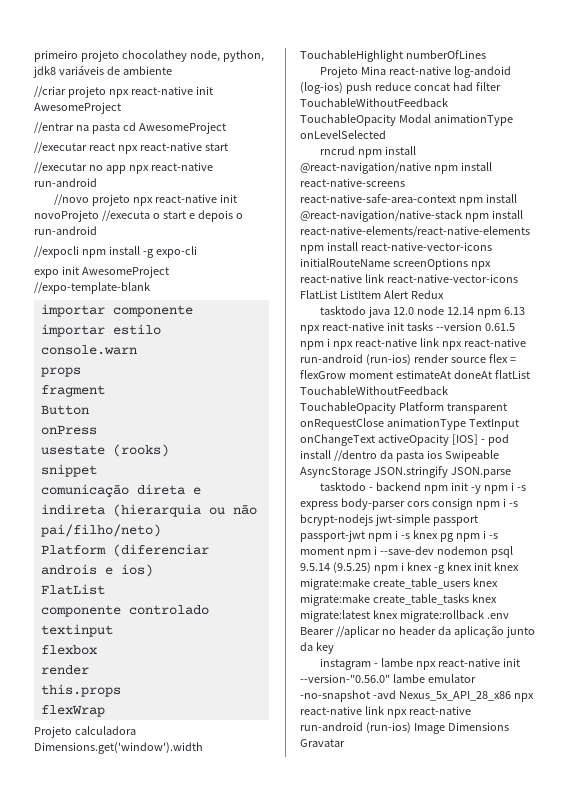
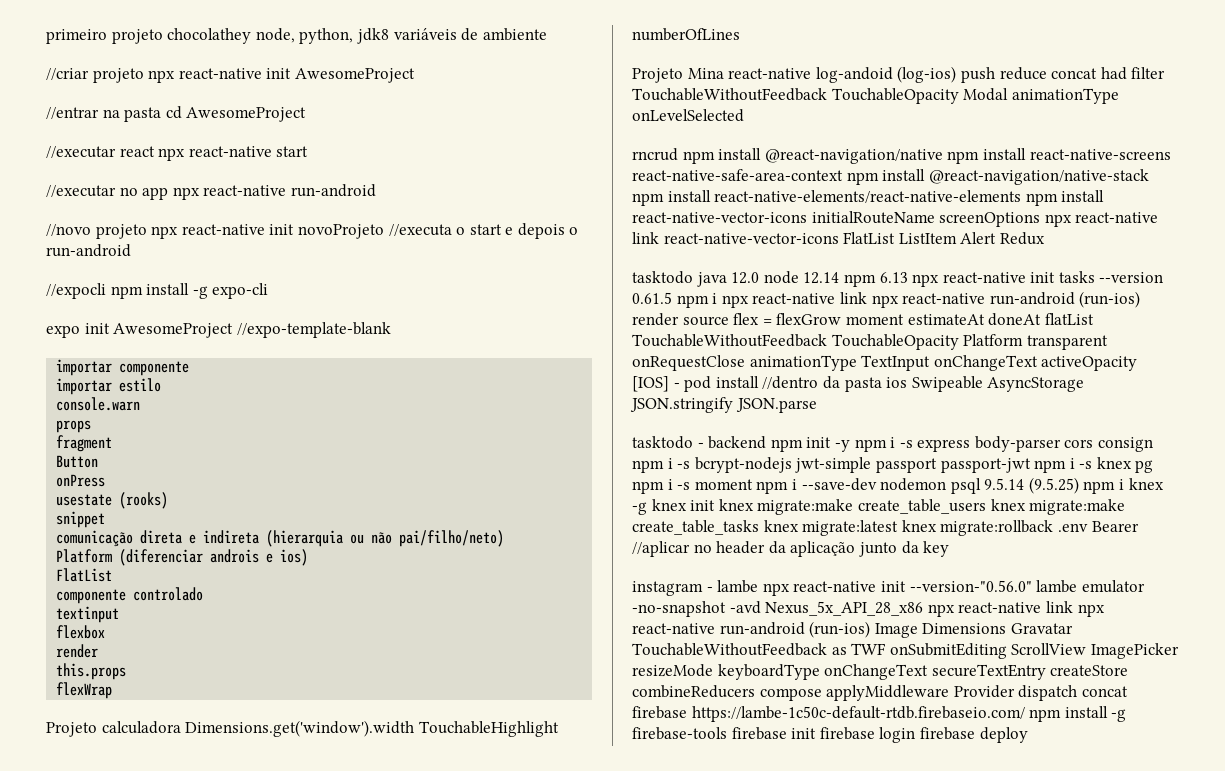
- instagram - lambe npx react-native init --version-"0.56.0" lambe emulator -no-snapshot -avd Nexus_5x_API_28_x86 npx react-native link npx react-native run-android (run-ios) Image Dimensions Gravatar
+ instagram - lambe npx react-native init --version-"0.56.0" lambe emulator -no-snapshot -avd Nexus_5x_API_28_x86 npx react-native link npx react-native run-android (run-ios) Image Dimensions Gravatar TouchableWithoutFeedback as TWF onSubmitEditing ScrollView ImagePicker resizeMode keyboardType onChangeText secureTextEntry createStore combineReducers compose applyMiddleware Provider dispatch concat firebase https://lambe-1c50c-default-rtdb.firebaseio.com/ npm install -g firebase-tools firebase init firebase login firebase deploy

